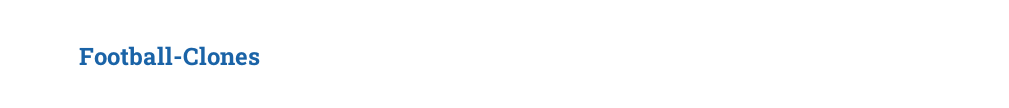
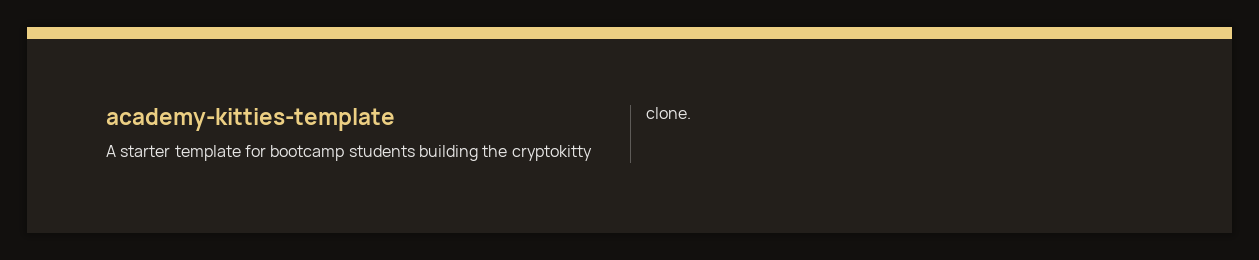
- Football-Clones
+ academy-kitties-template
+ A starter template for bootcamp students building the cryptokitty clone.

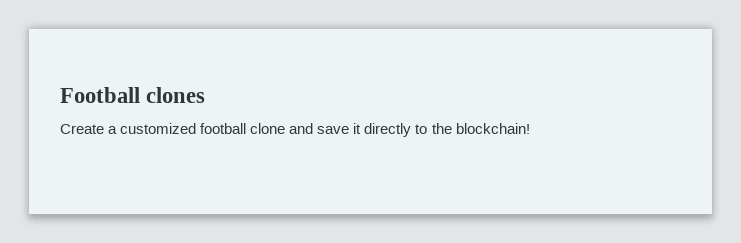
- academy-kitties-template
- A starter template for bootcamp students building the cryptokitty clone.
+ Football clones
+ Create a customized football clone and save it directly to the blockchain!

